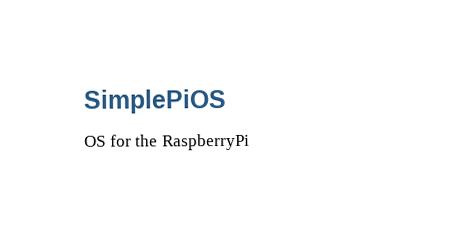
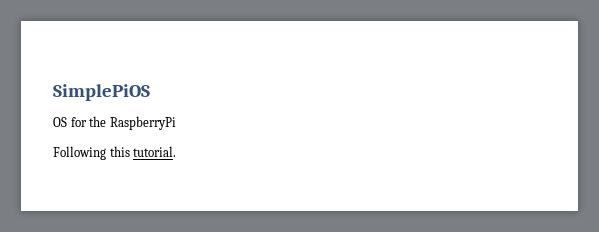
+ Following this tutorial.

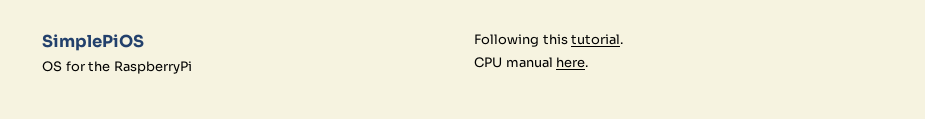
+ CPU manual here.

